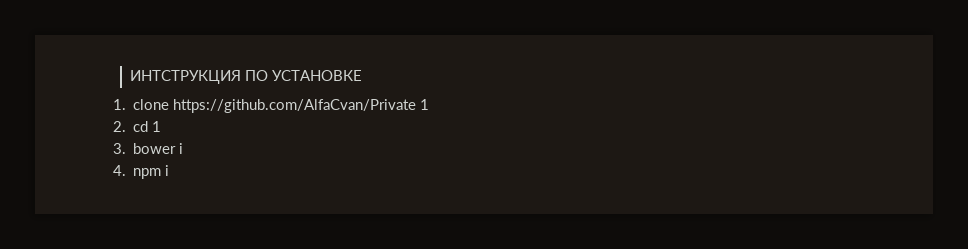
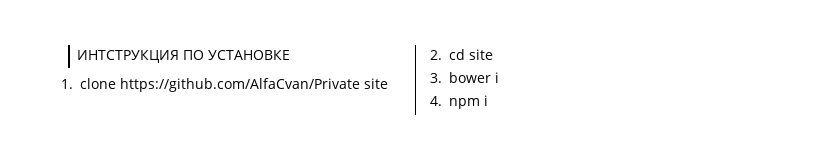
- 1. clone https://github.com/AlfaCvan/Private 1
+ 1. clone https://github.com/AlfaCvan/Private site
- 2. cd 1
+ 2. cd site

